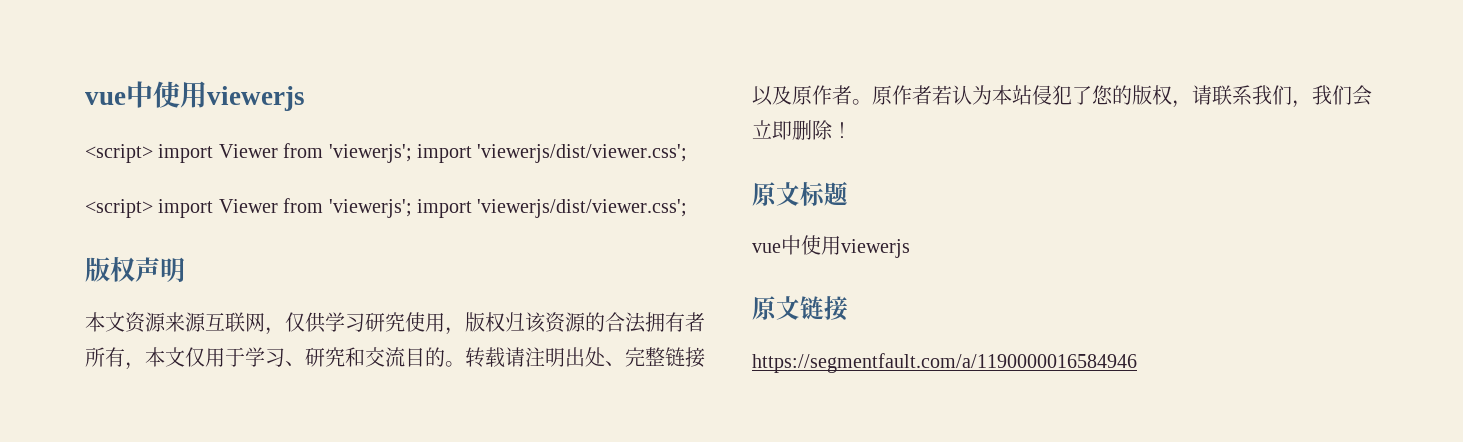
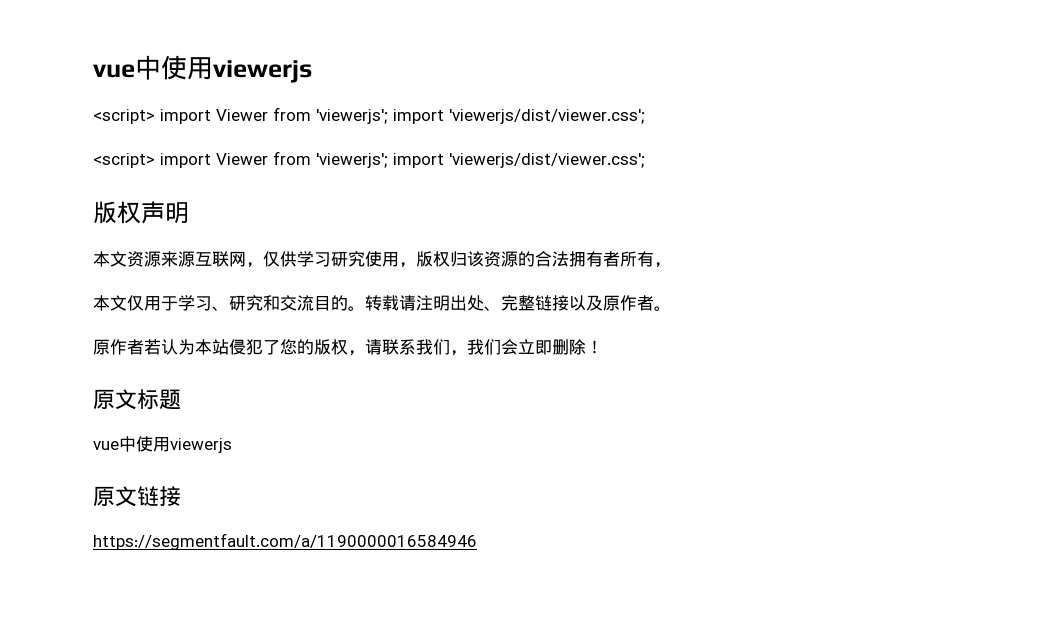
- 本文资源来源互联网，仅供学习研究使用，版权归该资源的合法拥有者所有，本文仅用于学习、研究和交流目的。
+ 本文资源来源互联网，仅供学习研究使用，版权归该资源的合法拥有者所有，
+ 本文仅用于学习、研究和交流目的。
- 转载请注明出处、完整链接以及原作者。原作者若认为本站侵犯了您的版权，请联系我们，我们会立即删除！
+ 转载请注明出处、完整链接以及原作者。
+ 原作者若认为本站侵犯了您的版权，请联系我们，我们会立即删除！

